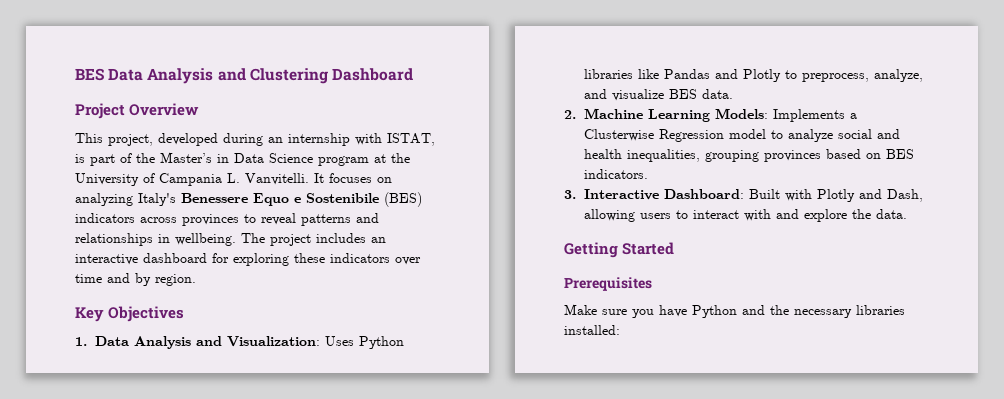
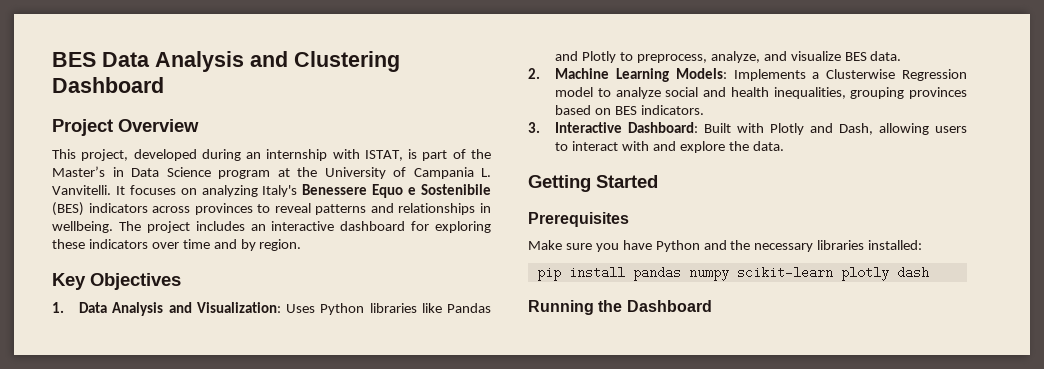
+ pip install pandas numpy scikit-learn plotly dash
+ Running the Dashboard

